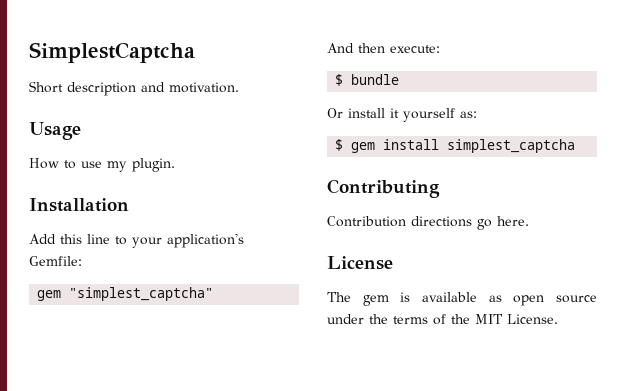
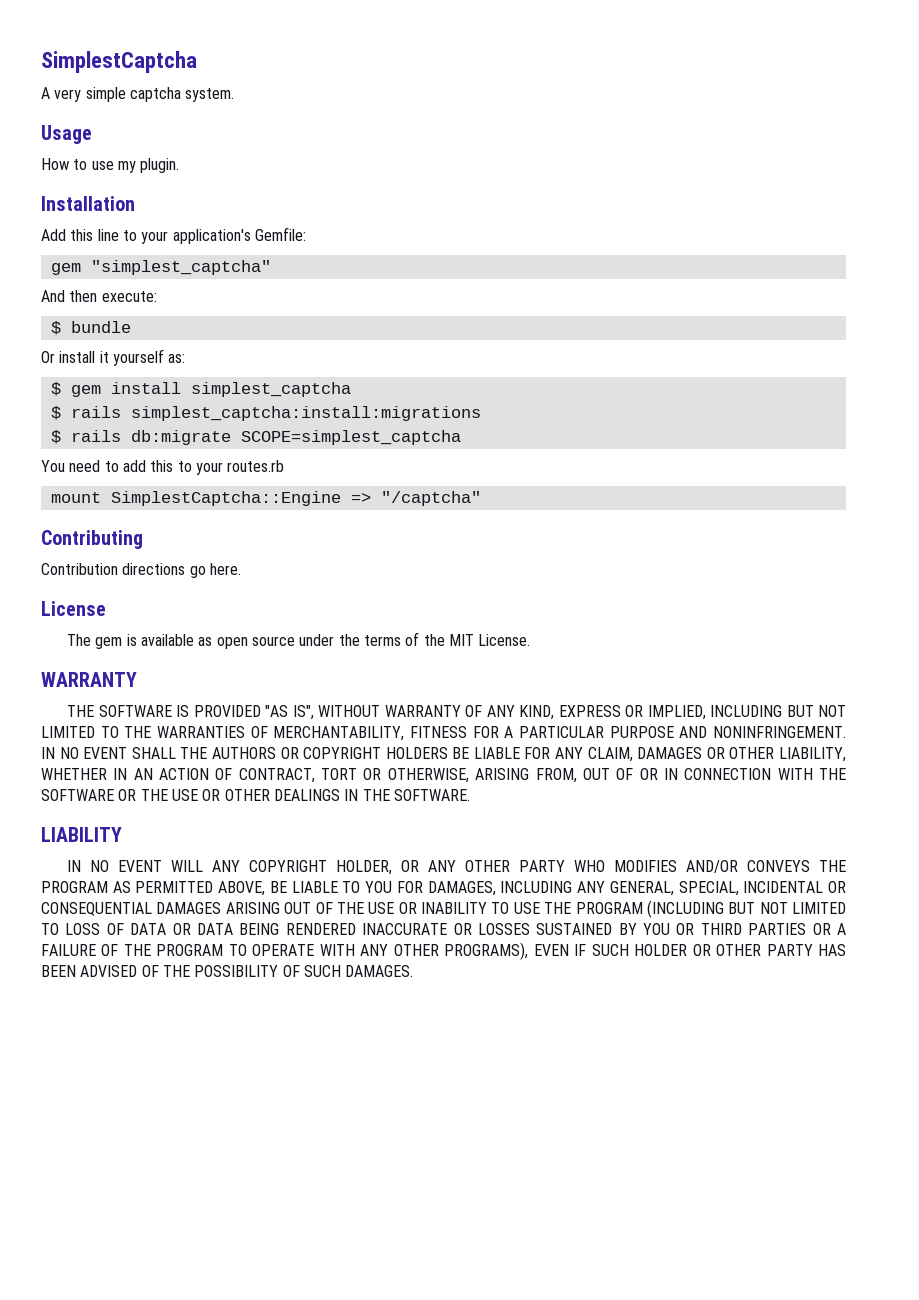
- Short description and motivation.
+ A very simple captcha system.
+ $ rails simplest_captcha:install:migrations
+ $ rails db:migrate SCOPE=simplest_captcha
+ You need to add this to your routes.rb
+ mount SimplestCaptcha::Engine => "/captcha"
  The gem is available as open source under the terms of the MIT License.
+ WARRANTY
+ THE SOFTWARE IS PROVIDED "AS IS", WITHOUT WARRANTY OF ANY KIND, EXPRESS OR IMPLIED, INCLUDING BUT NOT LIMITED TO THE WARRANTIES OF MERCHANTABILITY, FITNESS FOR A PARTICULAR PURPOSE AND NONINFRINGEMENT. IN NO EVENT SHALL THE AUTHORS OR COPYRIGHT HOLDERS BE LIABLE FOR ANY CLAIM, DAMAGES OR OTHER LIABILITY, WHETHER IN AN ACTION OF CONTRACT, TORT OR OTHERWISE, ARISING FROM, OUT OF OR IN CONNECTION WITH THE SOFTWARE OR THE USE OR OTHER DEALINGS IN THE SOFTWARE.
+ LIABILITY
+ IN NO EVENT WILL ANY COPYRIGHT HOLDER, OR ANY OTHER PARTY WHO MODIFIES AND/OR CONVEYS THE PROGRAM AS PERMITTED ABOVE, BE LIABLE TO YOU FOR DAMAGES, INCLUDING ANY GENERAL, SPECIAL, INCIDENTAL OR CONSEQUENTIAL DAMAGES ARISING OUT OF THE USE OR INABILITY TO USE THE PROGRAM (INCLUDING BUT NOT LIMITED TO LOSS OF DATA OR DATA BEING RENDERED INACCURATE OR LOSSES SUSTAINED BY YOU OR THIRD PARTIES OR A FAILURE OF THE PROGRAM TO OPERATE WITH ANY OTHER PROGRAMS), EVEN IF SUCH HOLDER OR OTHER PARTY HAS BEEN ADVISED OF THE POSSIBILITY OF SUCH DAMAGES.

